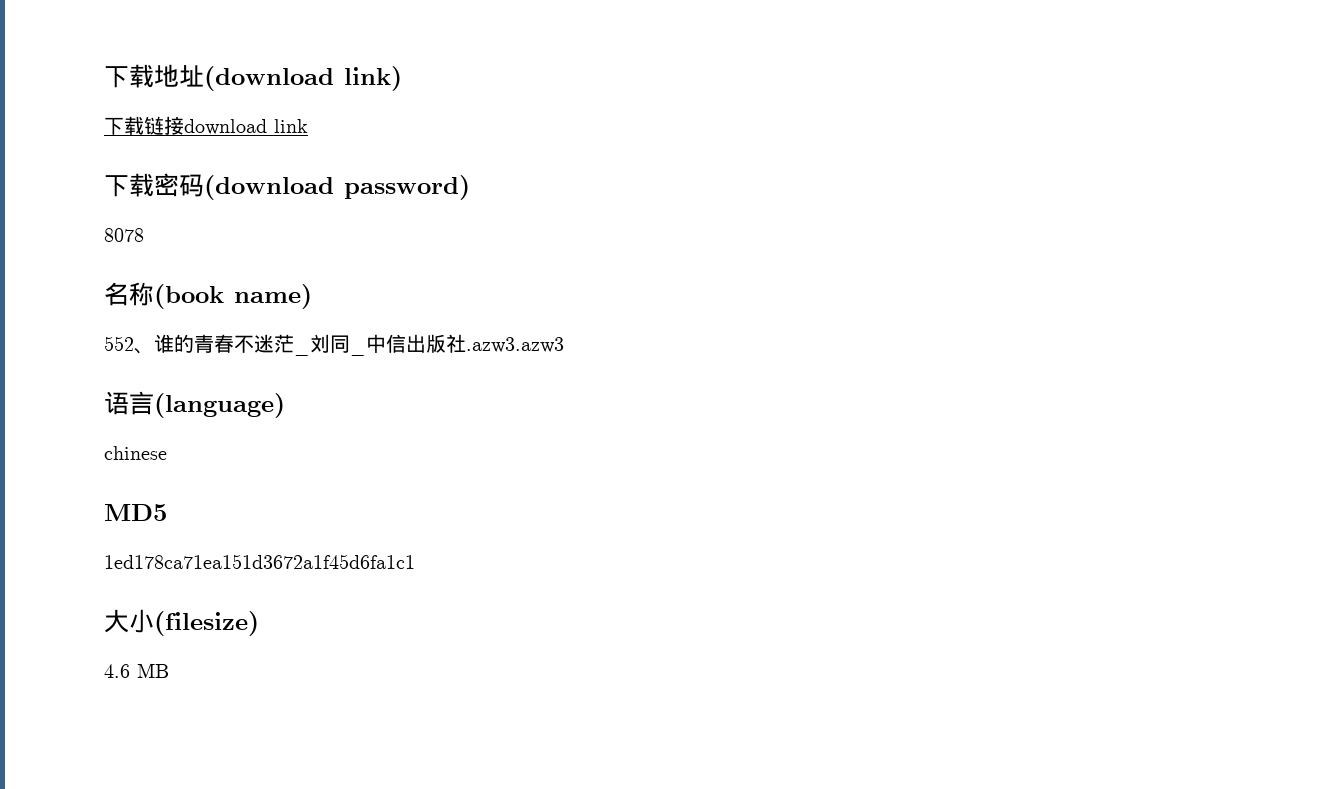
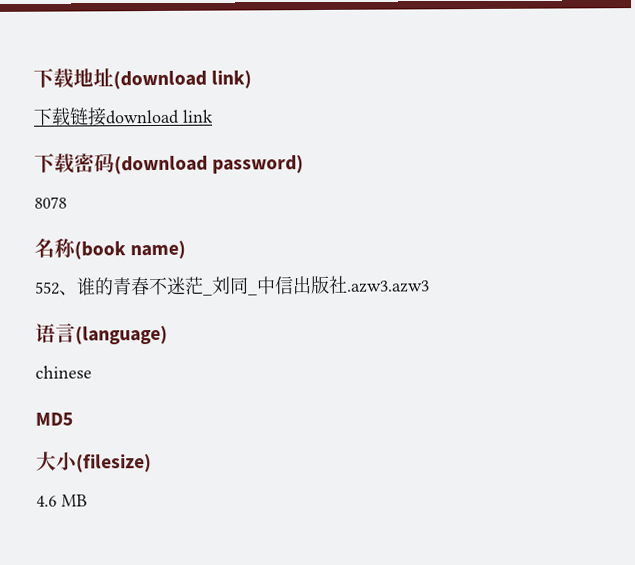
- 1ed178ca71ea151d3672a1f45d6fa1c1

